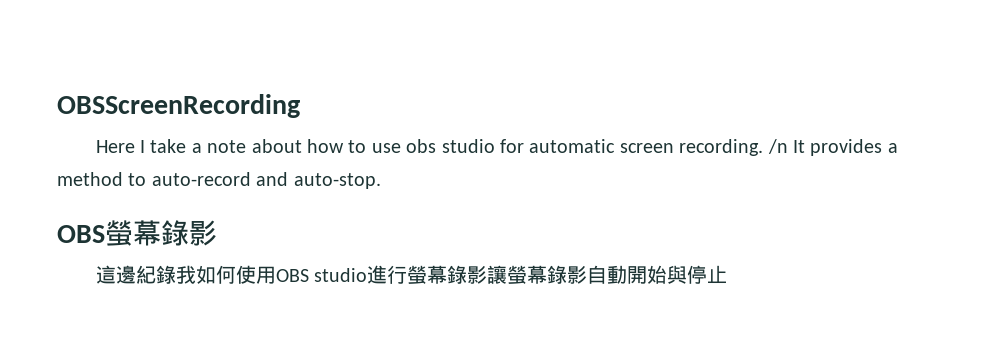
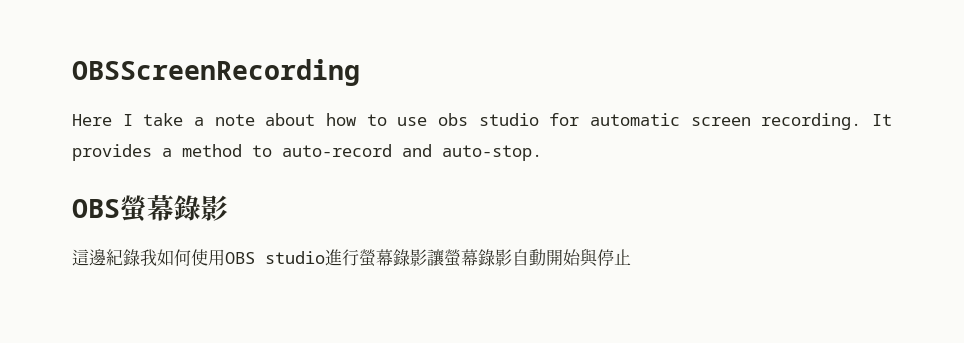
- /n It provides a method to auto-record and auto-stop.
+ It provides a method to auto-record and auto-stop.

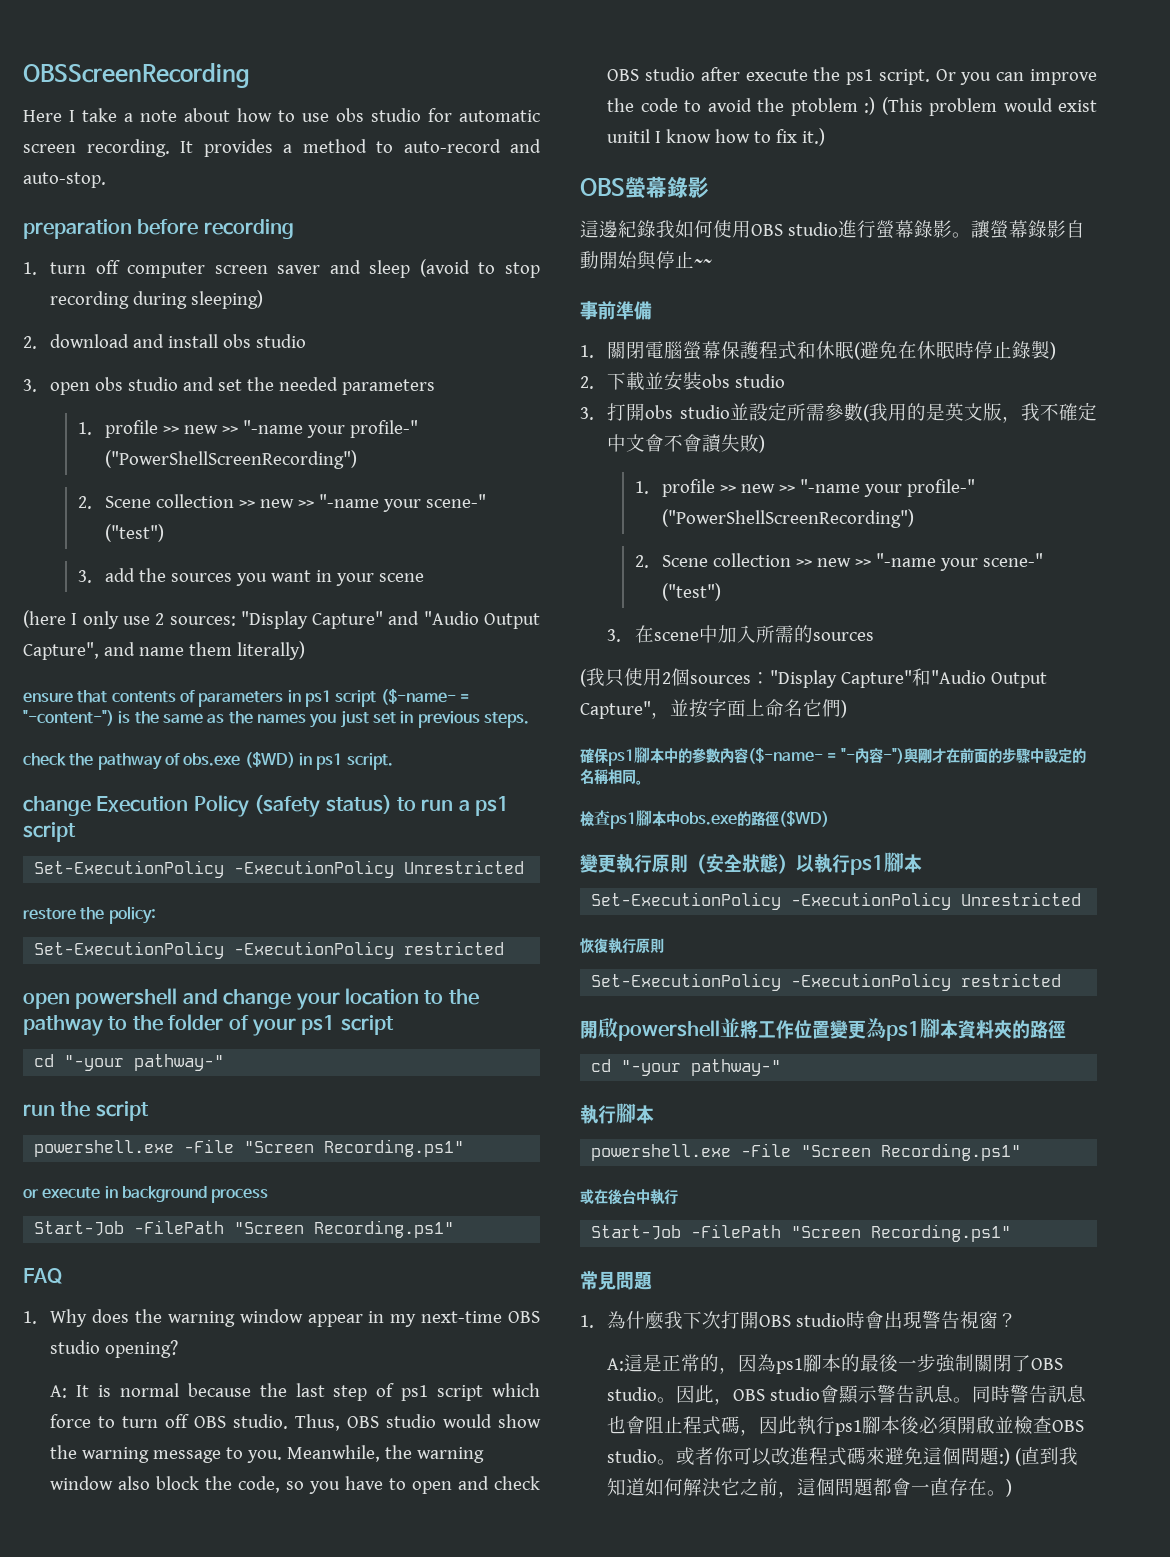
+ preparation before recording
+ 1. turn off computer screen saver and sleep (avoid to stop recording during sleeping)
+ 2. download and install obs studio
+ 3. open obs studio and set the needed parameters
+ 1. profile >> new >> "-name your profile-" ("PowerShellScreenRecording")
+ 2. Scene collection >> new >> "-name your scene-" ("test")
+ 3. add the sources you want in your scene
+ (here I only use 2 sources: "Display Capture" and "Audio Output Capture", and name them literally)
+ ensure that contents of parameters in ps1 script ($-name- = "-content-") is the same as the names you just set in previous steps.
+ check the pathway of obs.exe ($WD) in ps1 script.
+ change Execution Policy (safety status) to run a ps1 script
+ Set-ExecutionPolicy -ExecutionPolicy Unrestricted
+ restore the policy:
+ Set-ExecutionPolicy -ExecutionPolicy restricted
+ open powershell and change your location to the pathway to the folder of your ps1 script
+ cd "-your pathway-"
+ run the script
+ powershell.exe -File "Screen Recording.ps1"
+ or execute in background process
+ Start-Job -FilePath "Screen Recording.ps1"
+ FAQ
+ 1. Why does the warning window appear in my next-time OBS studio opening?
+ A: It is normal because the last step of ps1 script which force to turn off OBS studio. Thus, OBS studio would show the warning message to you. Meanwhile, the warning window also block the code, so you have to open and check OBS studio after execute the ps1 script. Or you can improve the code to avoid the ptoblem :) (This problem would exist unitil I know how to fix it.)
- 這邊紀錄我如何使用OBS studio進行螢幕錄影讓螢幕錄影自動開始與停止
+ 這邊紀錄我如何使用OBS studio進行螢幕錄影。讓螢幕錄影自動開始與停止~~
+ 事前準備
+ 1.關閉電腦螢幕保護程式和休眠(避免在休眠時停止錄製)
+ 2.下載並安裝obs studio
+ 3.打開obs studio並設定所需參數(我用的是英文版，我不確定中文會不會讀失敗)
+ 1. profile >> new >> "-name your profile-" ("PowerShellScreenRecording")
+ 2. Scene collection >> new >> "-name your scene-" ("test")
+ 3.在scene中加入所需的sources
+ (我只使用2個sources："Display Capture"和"Audio Output Capture"，並按字面上命名它們)
+ 確保ps1腳本中的參數內容($-name- = "-內容-")與剛才在前面的步驟中設定的名稱相同。
+ 檢查ps1腳本中obs.exe的路徑($WD)
+ 變更執行原則（安全狀態）以執行ps1腳本
+ Set-ExecutionPolicy -ExecutionPolicy Unrestricted
+ 恢復執行原則
+ Set-ExecutionPolicy -ExecutionPolicy restricted
+ 開啟powershell並將工作位置變更為ps1腳本資料夾的路徑
+ cd "-your pathway-"
+ 執行腳本
+ powershell.exe -File "Screen Recording.ps1"
+ 或在後台中執行
+ Start-Job -FilePath "Screen Recording.ps1"
+ 常見問題
+ 1.為什麼我下次打開OBS studio時會出現警告視窗？
+ A:這是正常的，因為ps1腳本的最後一步強制關閉了OBS studio。因此，OBS studio會顯示警告訊息。同時警告訊息也會阻止程式碼，因此執行ps1腳本後必須開啟並檢查OBS studio。或者你可以改進程式碼來避免這個問題:) (直到我知道如何解決它之前，這個問題都會一直存在。)

